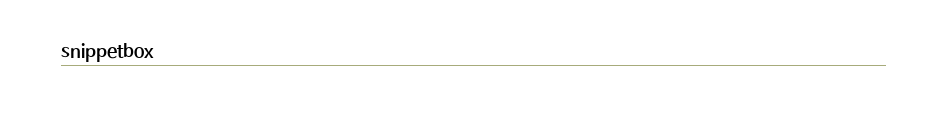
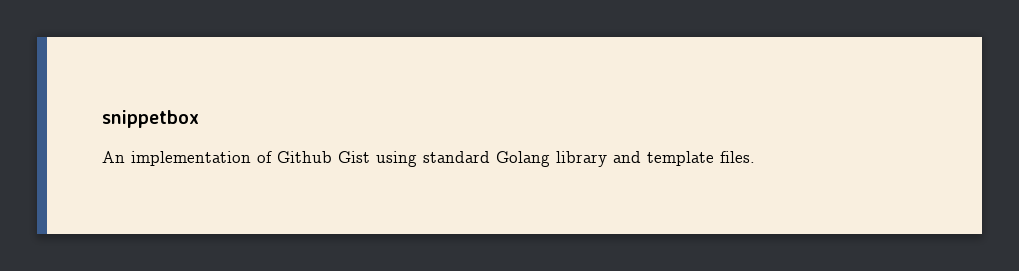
+ An implementation of Github Gist using standard Golang library and template files.

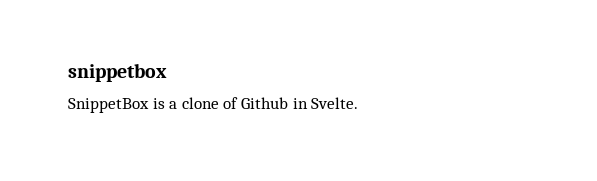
- An implementation of Github Gist using standard Golang library and template files.
+ SnippetBox is a clone of Github in Svelte.

